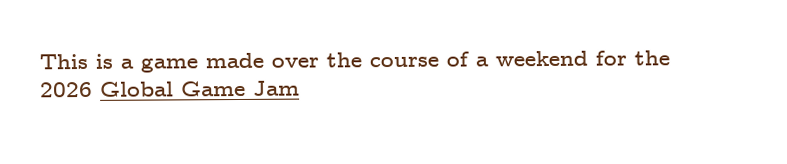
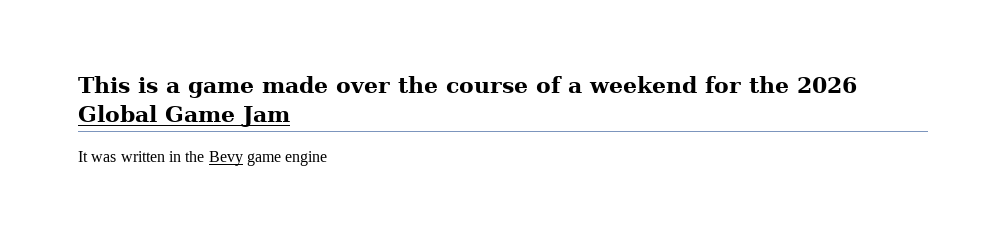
+ It was written in the Bevy game engine

